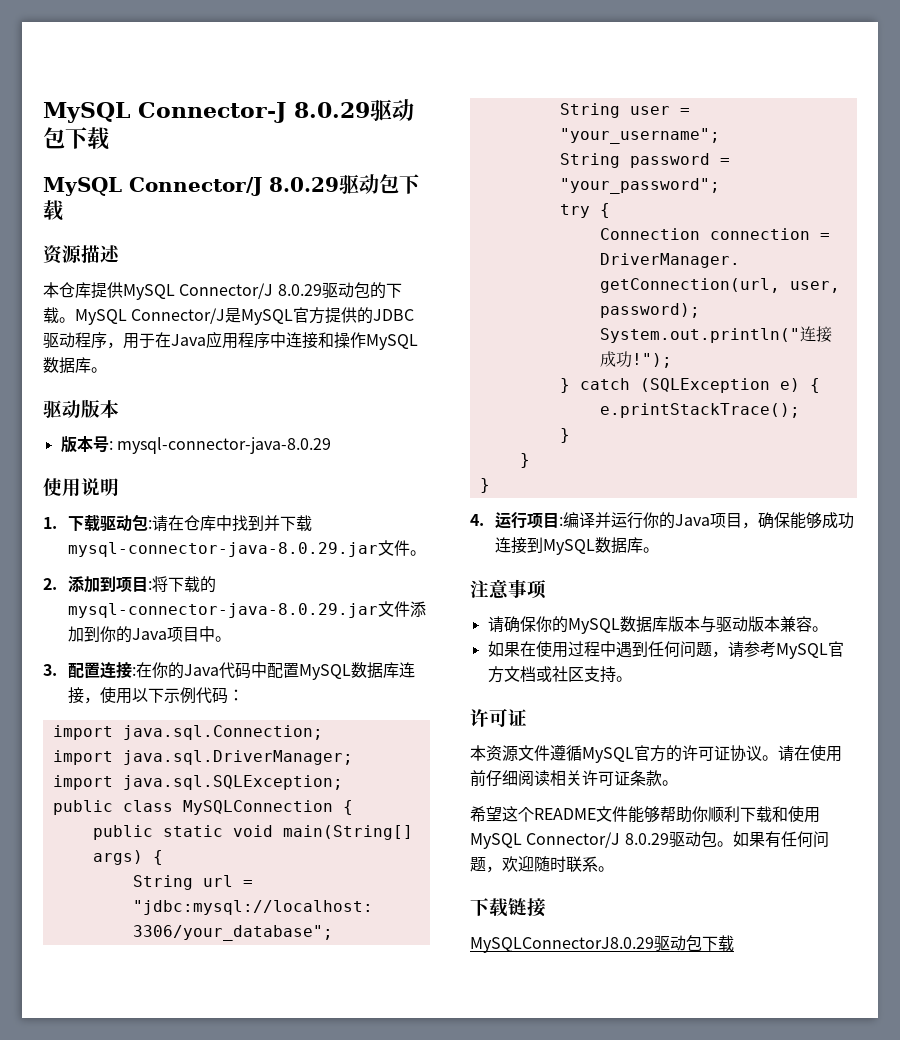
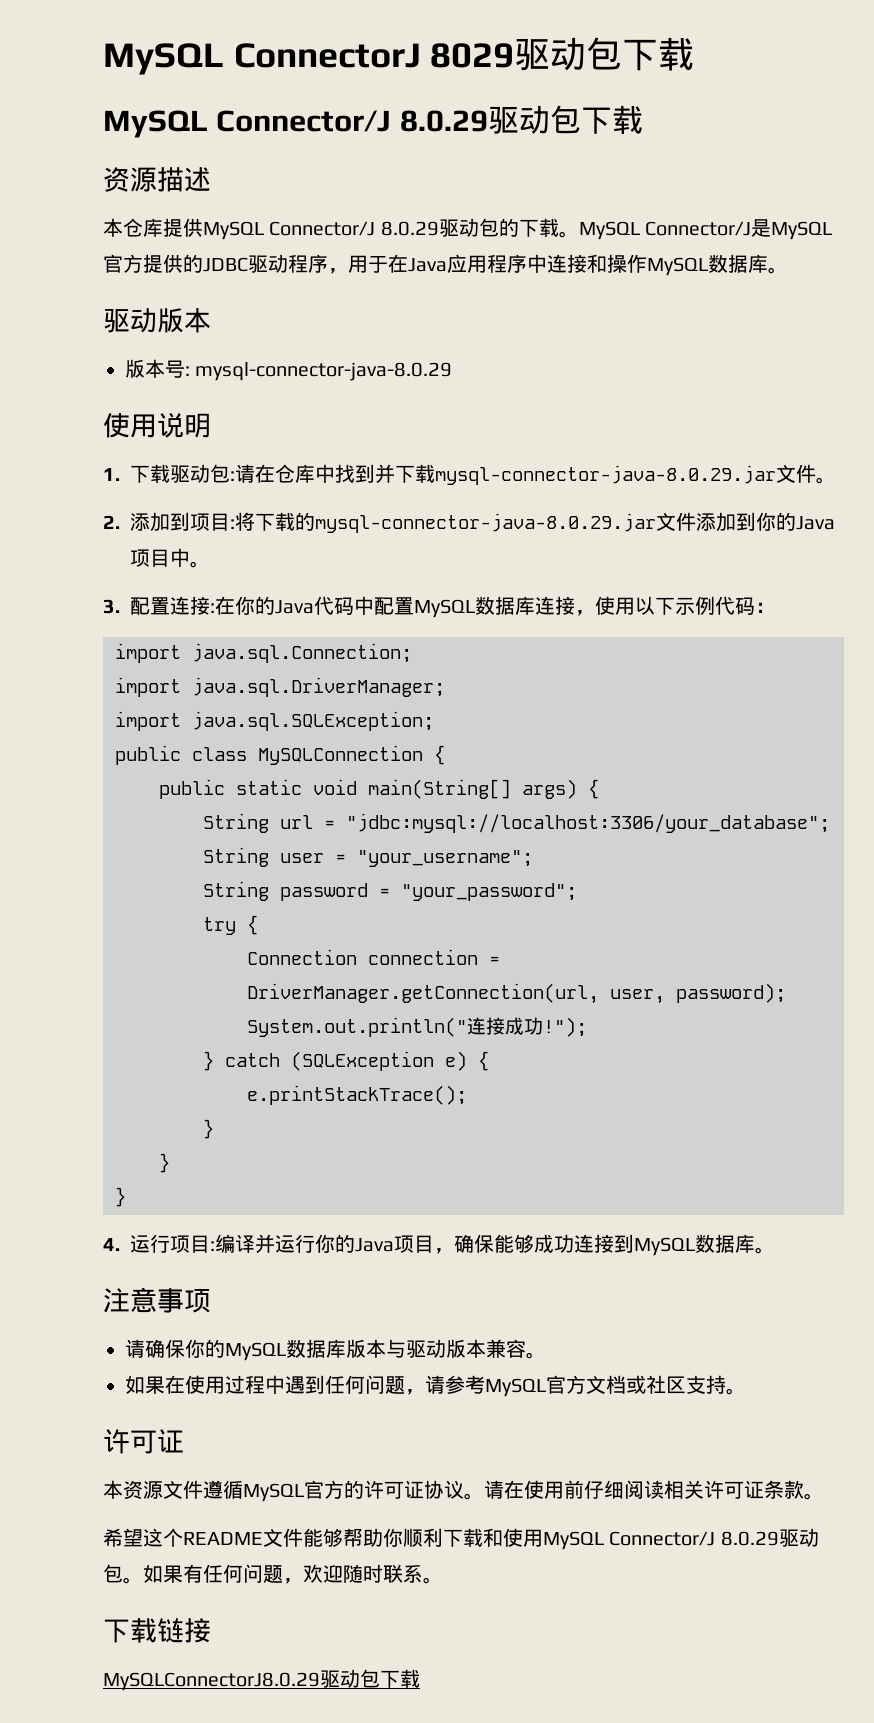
- MySQL Connector-J 8.0.29驱动包下载
+ MySQL ConnectorJ 8029驱动包下载

